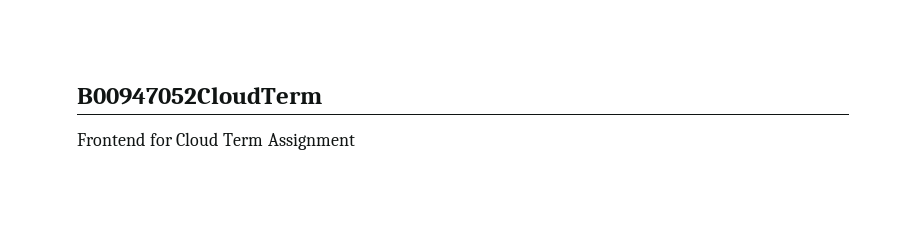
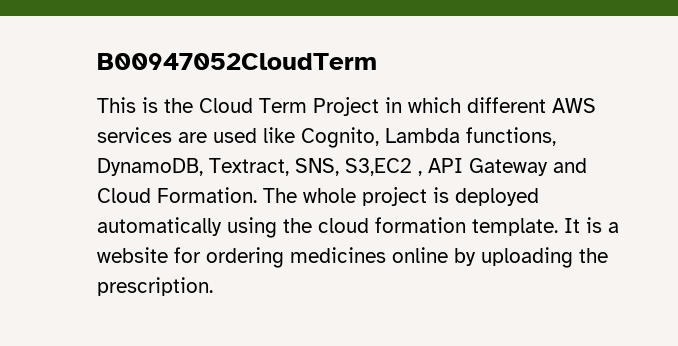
- Frontend for Cloud Term Assignment
+ This is the Cloud Term Project in which different AWS services are used like Cognito, Lambda functions, DynamoDB, Textract, SNS, S3,EC2 , API Gateway and Cloud Formation. The whole project is deployed automatically using the cloud formation template. It is a website for ordering medicines online by uploading the prescription.

